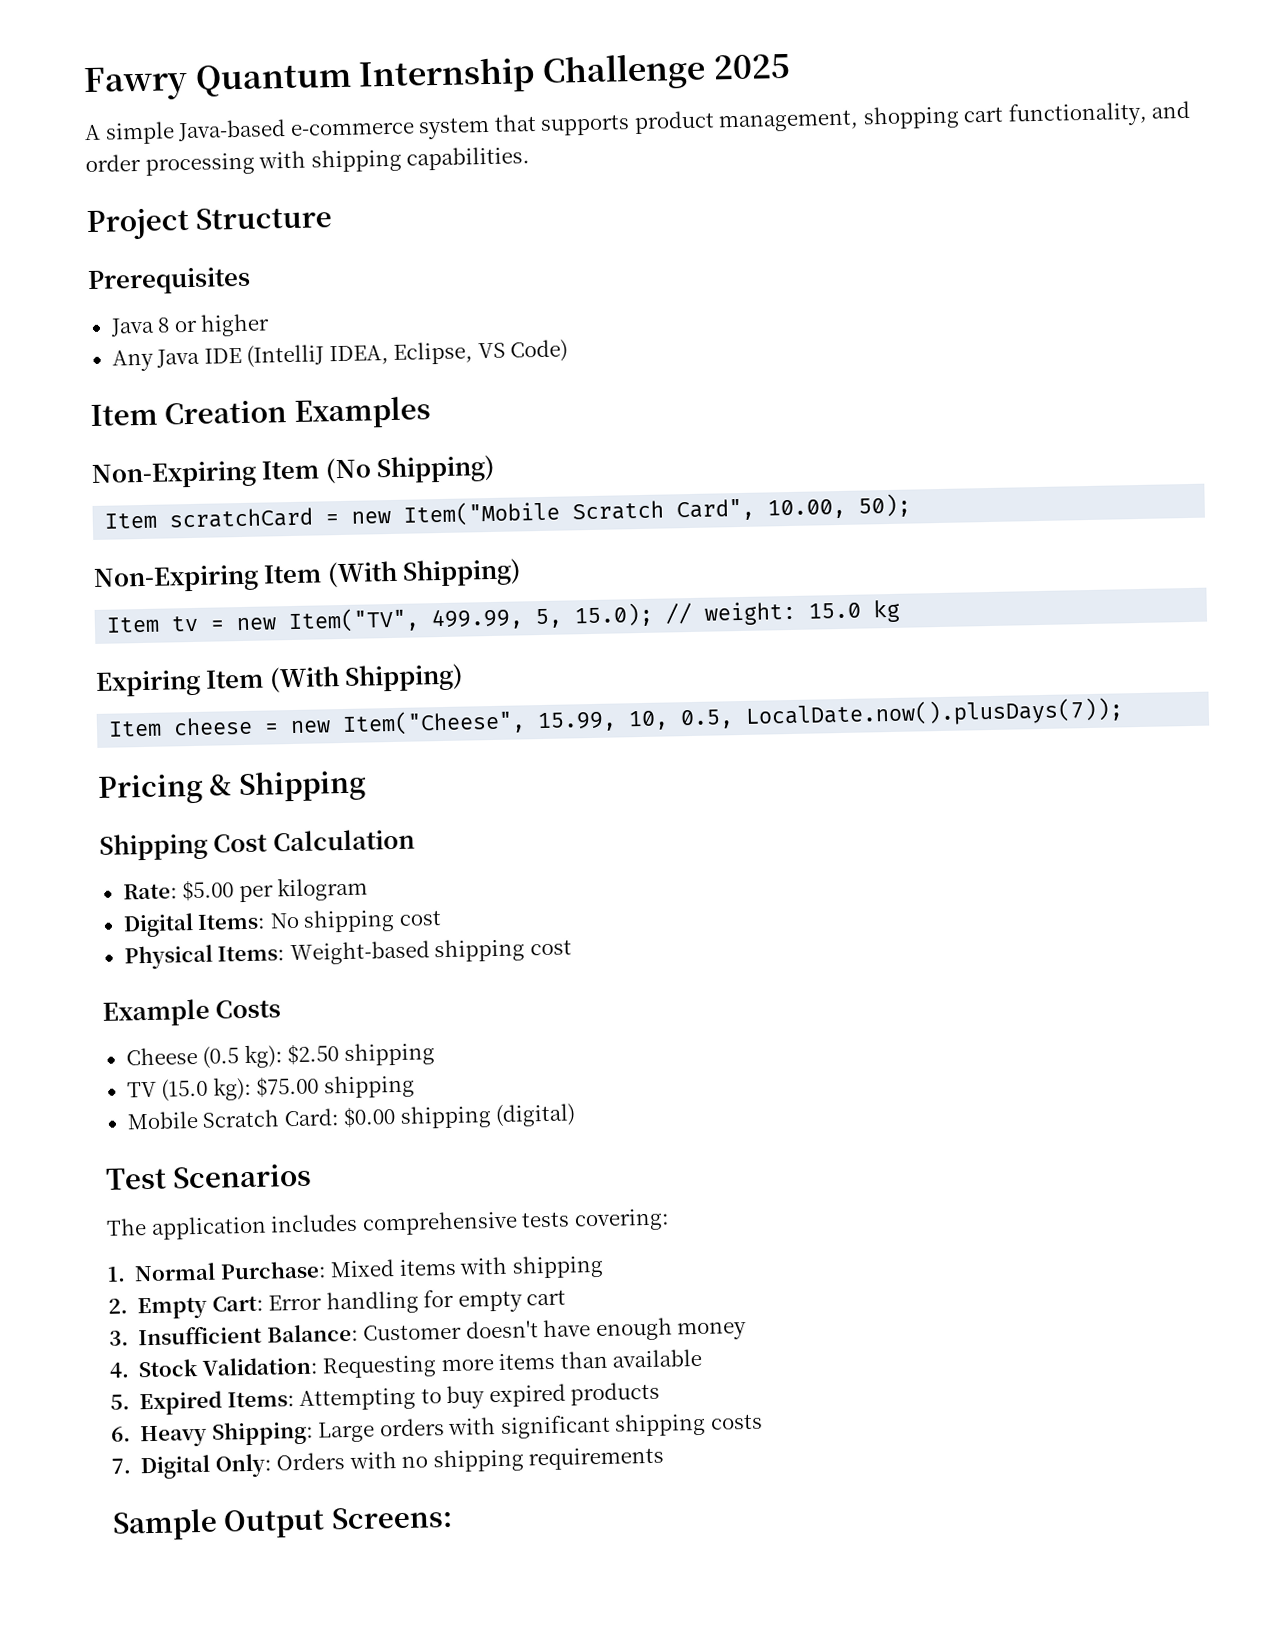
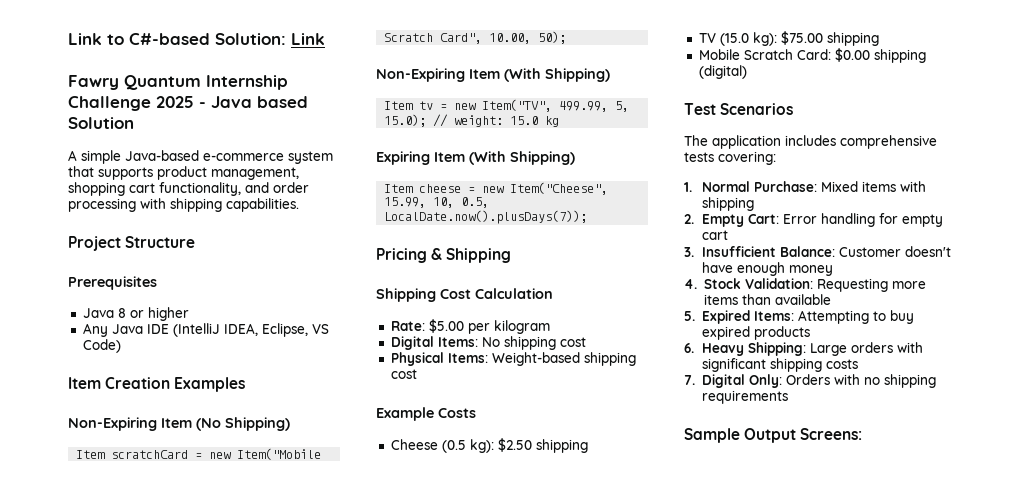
+ Link to C#-based Solution: Link
- Fawry Quantum Internship Challenge 2025
+ Fawry Quantum Internship Challenge 2025 - Java based Solution

